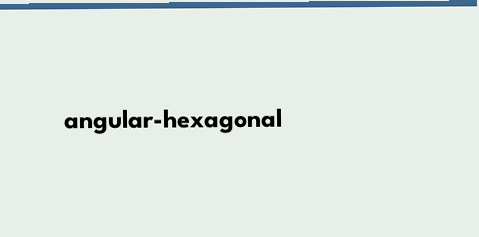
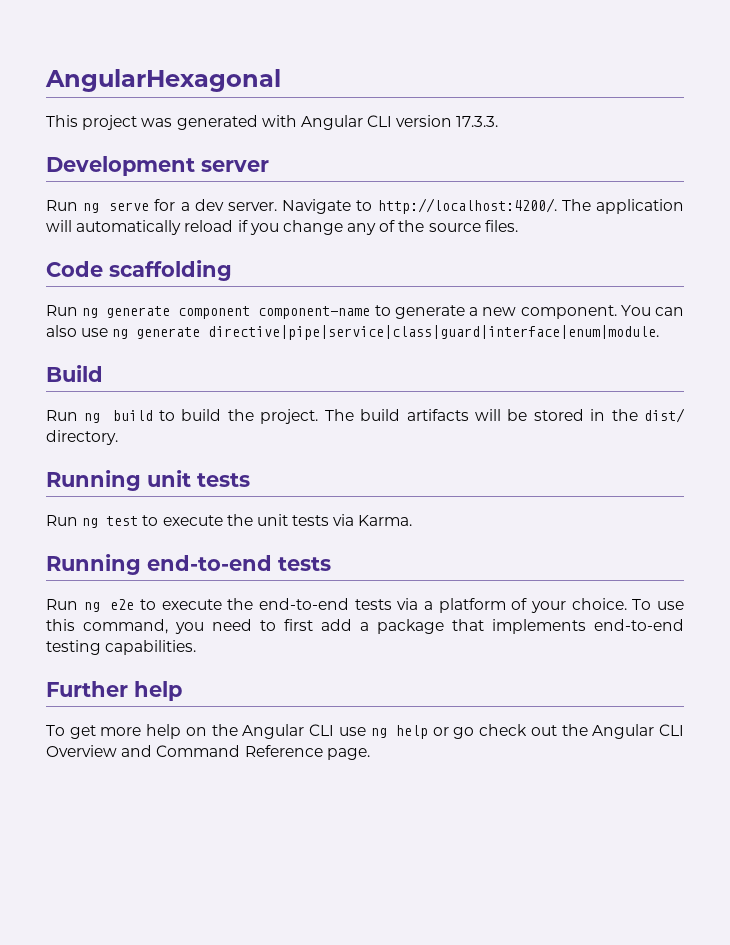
- angular-hexagonal
+ AngularHexagonal
+ This project was generated with Angular CLI version 17.3.3.
+ Development server
+ Run ng serve for a dev server. Navigate to http://localhost:4200/. The application will automatically reload if you change any of the source files.
+ Code scaffolding
+ Run ng generate component component-name to generate a new component. You can also use ng generate directive|pipe|service|class|guard|interface|enum|module.
+ Build
+ Run ng build to build the project. The build artifacts will be stored in the dist/ directory.
+ Running unit tests
+ Run ng test to execute the unit tests via Karma.
+ Running end-to-end tests
+ Run ng e2e to execute the end-to-end tests via a platform of your choice. To use this command, you need to first add a package that implements end-to-end testing capabilities.
+ Further help
+ To get more help on the Angular CLI use ng help or go check out the Angular CLI Overview and Command Reference page.

